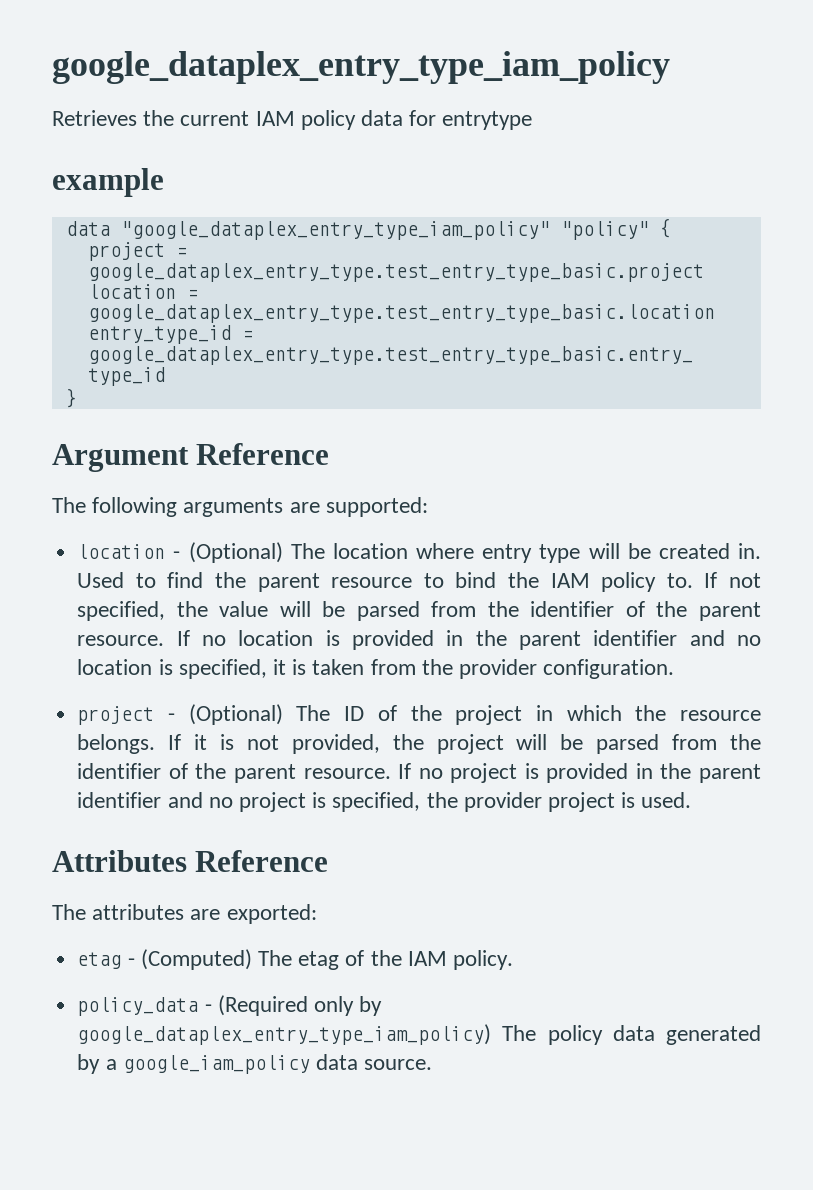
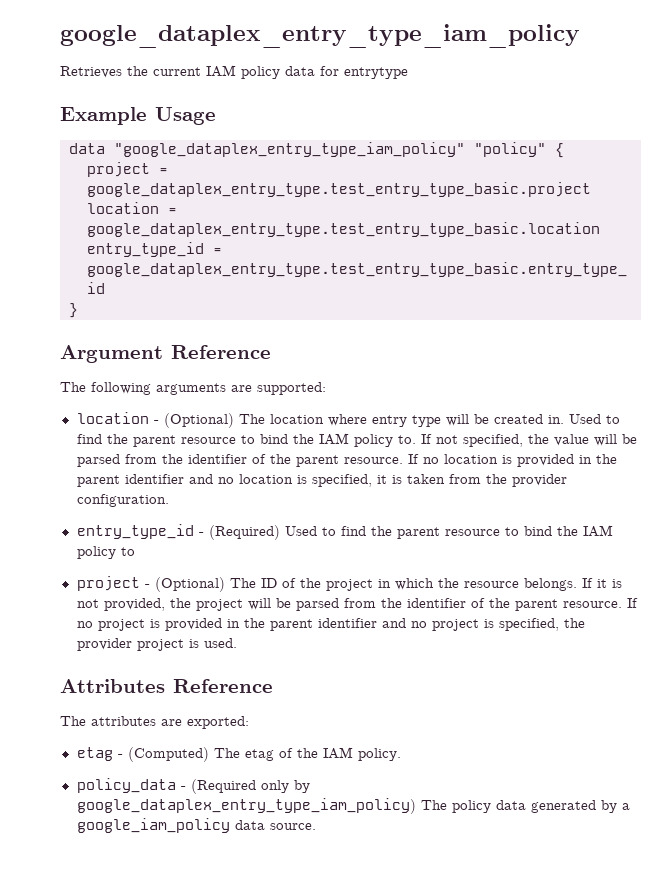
- example
+ Example Usage
+ entry_type_id - (Required) Used to find the parent resource to bind the IAM policy to

